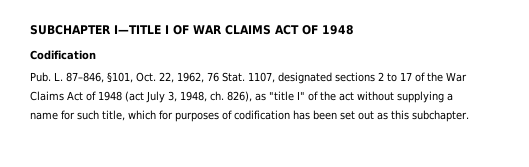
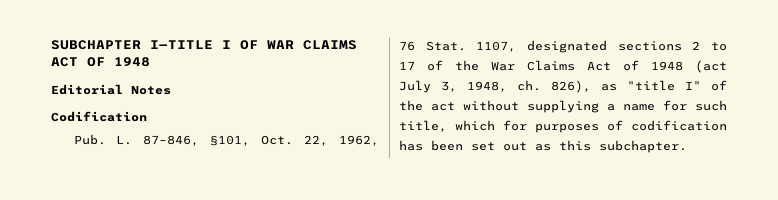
+ Editorial Notes

